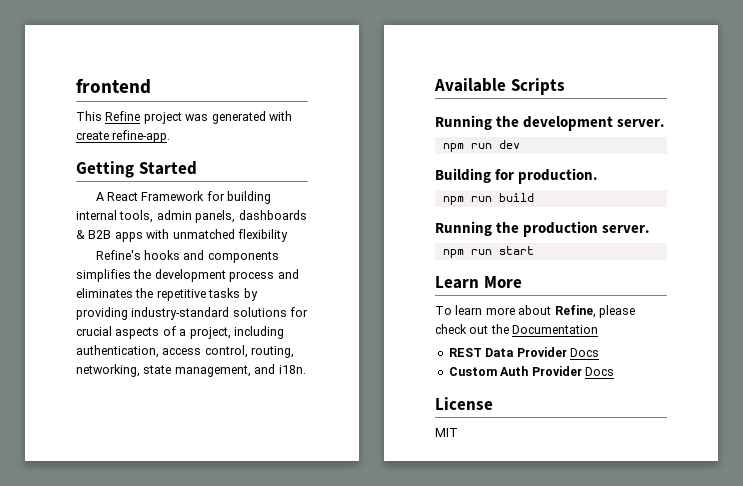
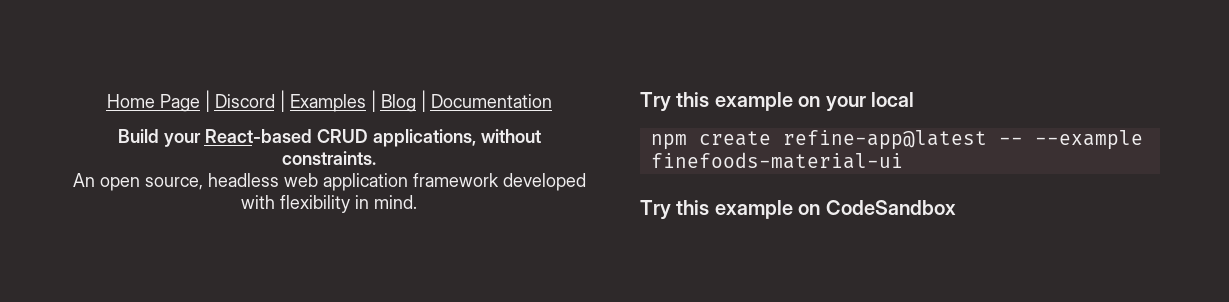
- frontend
- This Refine project was generated with create refine-app.
- Getting Started
- A React Framework for building internal tools, admin panels, dashboards & B2B apps with unmatched flexibility
- Refine's hooks and components simplifies the development process and eliminates the repetitive tasks by providing industry-standard solutions for crucial aspects of a project, including authentication, access control, routing, networking, state management, and i18n.
- Available Scripts
- Running the development server.
- npm run dev
- Building for production.
- npm run build
- Running the production server.
- npm run start
- Learn More
- To learn more about Refine, please check out the Documentation
- REST Data Provider Docs
- Custom Auth Provider Docs
- License
- MIT
+ Home Page | Discord | Examples | Blog | Documentation
+ Build your React-based CRUD applications, without constraints.
+ An open source, headless web application framework developed with flexibility in mind.
+ Try this example on your local
+ npm create refine-app@latest -- --example finefoods-material-ui
+ Try this example on CodeSandbox

